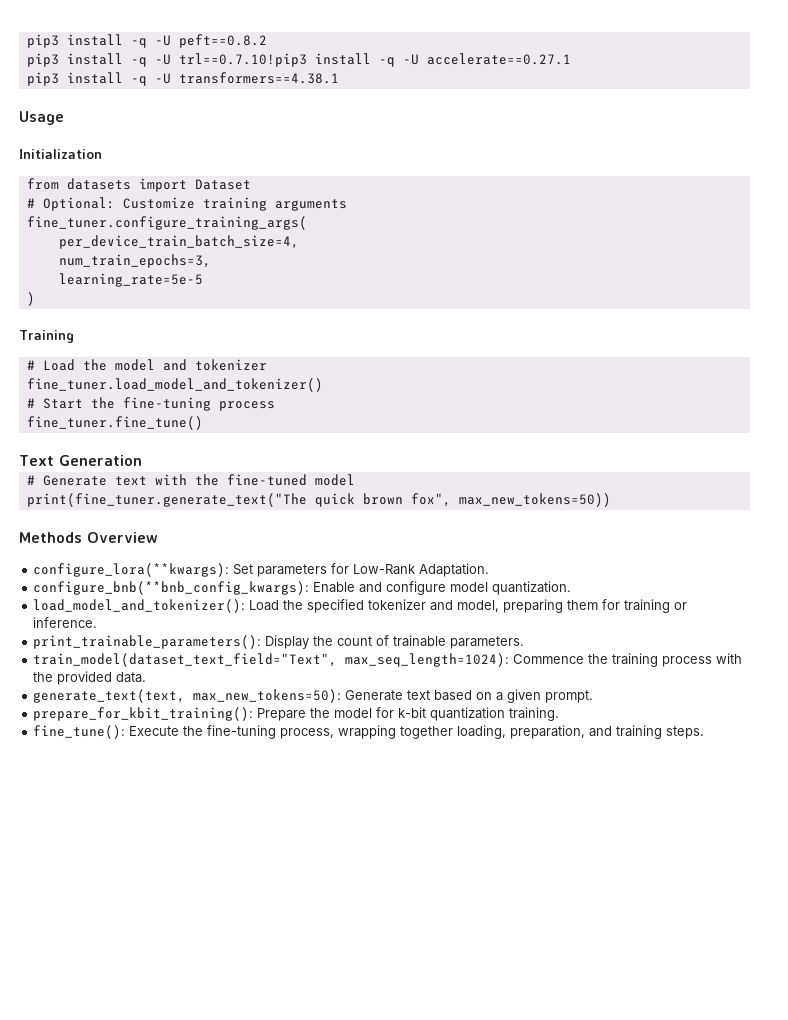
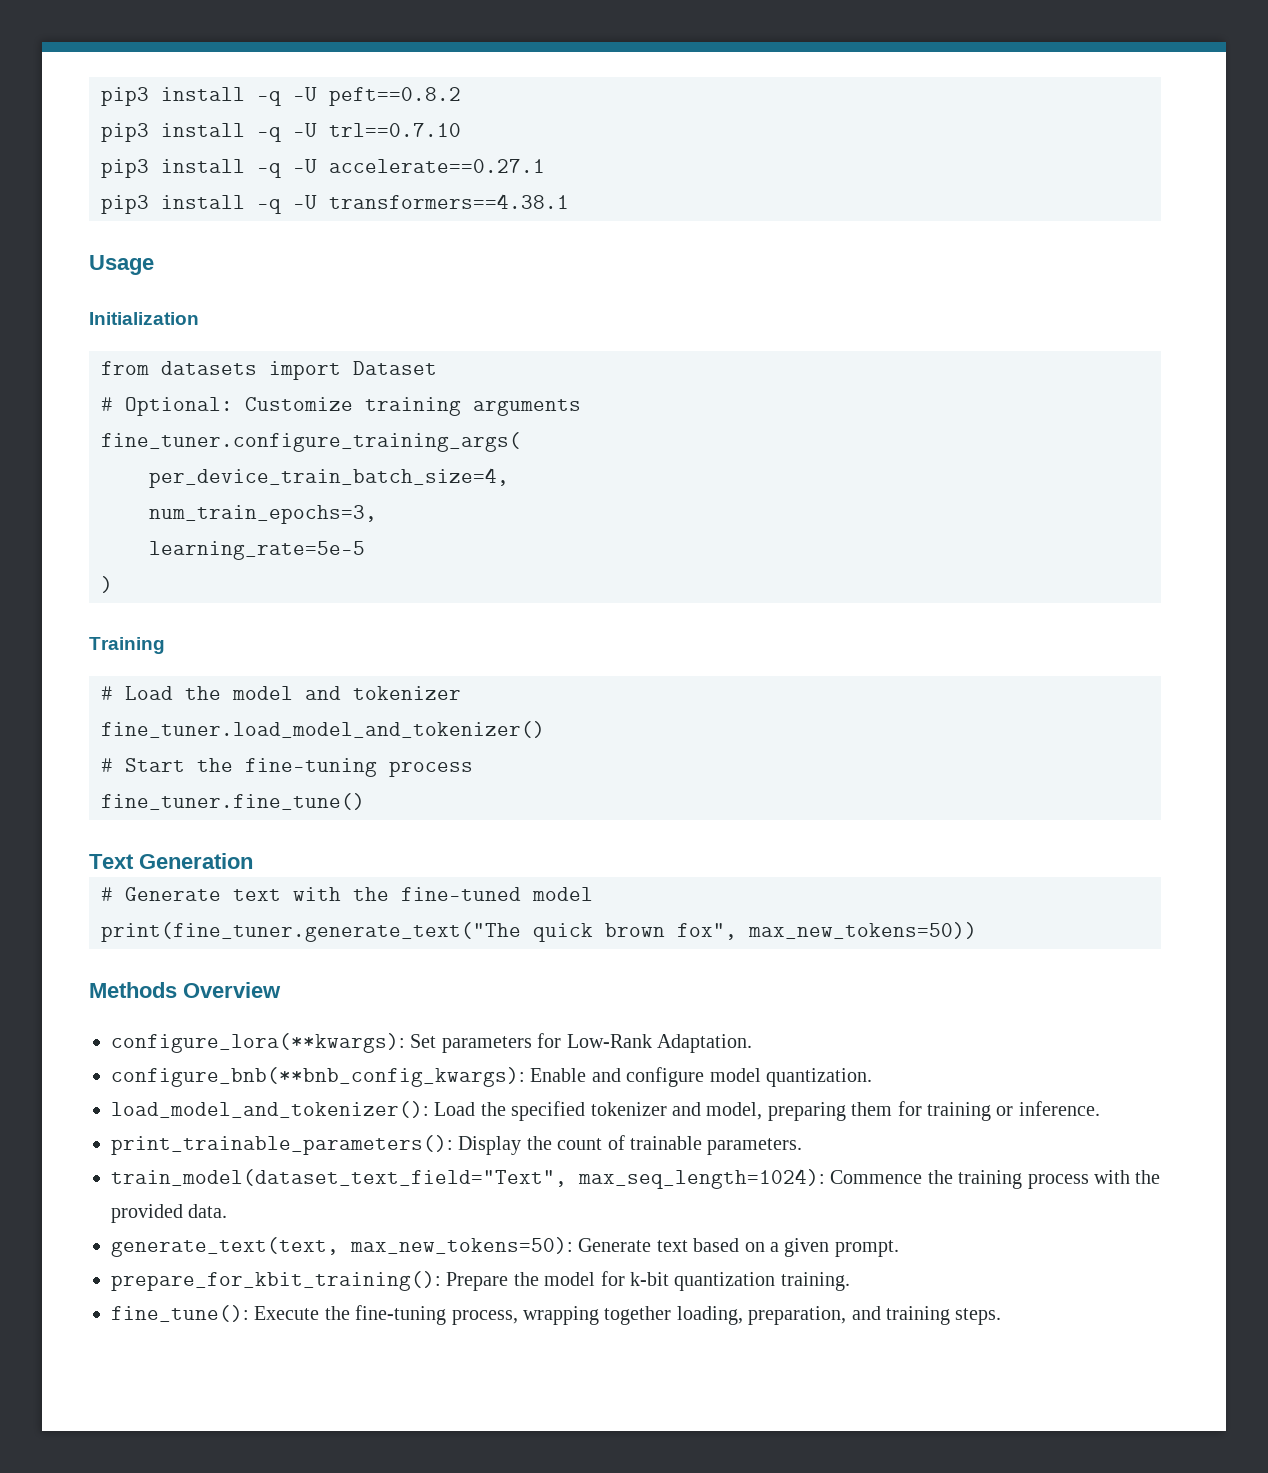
- pip3 install -q -U trl==0.7.10!pip3 install -q -U accelerate==0.27.1
+ pip3 install -q -U trl==0.7.10
+ pip3 install -q -U accelerate==0.27.1

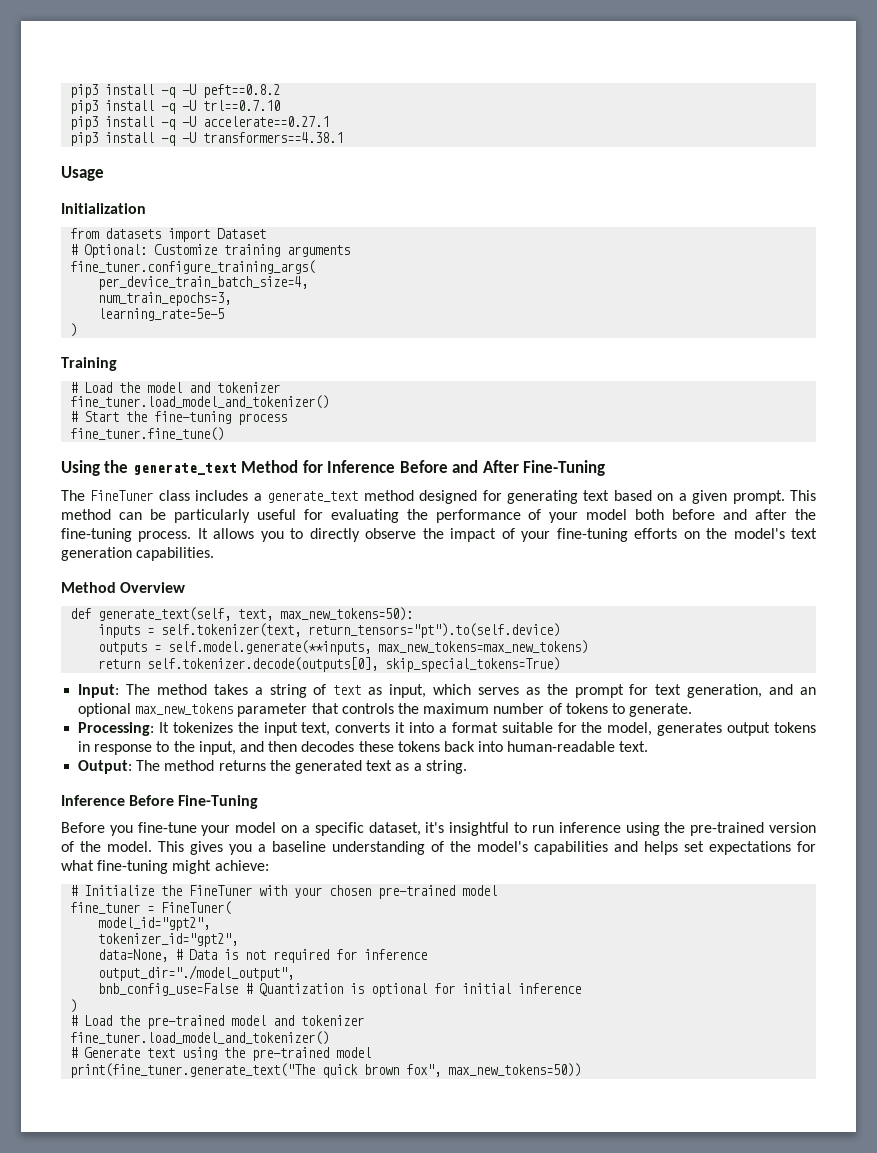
- Text Generation
+ Using the generate_text Method for Inference Before and After Fine-Tuning
+ The FineTuner class includes a generate_text method designed for generating text based on a given prompt. This method can be particularly useful for evaluating the performance of your model both before and after the fine-tuning process. It allows you to directly observe the impact of your fine-tuning efforts on the model's text generation capabilities.
+ Method Overview
+ def generate_text(self, text, max_new_tokens=50):
+ inputs = self.tokenizer(text, return_tensors="pt").to(self.device)
+ outputs = self.model.generate(**inputs, max_new_tokens=max_new_tokens)
+ return self.tokenizer.decode(outputs[0], skip_special_tokens=True)
+ Input: The method takes a string of text as input, which serves as the prompt for text generation, and an optional max_new_tokens parameter that controls the maximum number of tokens to generate.
+ Processing: It tokenizes the input text, converts it into a format suitable for the model, generates output tokens in response to the input, and then decodes these tokens back into human-readable text.
+ Output: The method returns the generated text as a string.
+ Inference Before Fine-Tuning
+ Before you fine-tune your model on a specific dataset, it's insightful to run inference using the pre-trained version of the model. This gives you a baseline understanding of the model's capabilities and helps set expectations for what fine-tuning might achieve:
+ # Initialize the FineTuner with your chosen pre-trained model
+ fine_tuner = FineTuner(
+ model_id="gpt2",
+ tokenizer_id="gpt2",
+ data=None, # Data is not required for inference
+ output_dir="./model_output",
+ bnb_config_use=False # Quantization is optional for initial inference
+ )
+ # Load the pre-trained model and tokenizer
+ fine_tuner.load_model_and_tokenizer()
- # Generate text with the fine-tuned model
+ # Generate text using the pre-trained model
- Methods Overview
- configure_lora(**kwargs): Set parameters for Low-Rank Adaptation.
- configure_bnb(**bnb_config_kwargs): Enable and configure model quantization.
- load_model_and_tokenizer(): Load the specified tokenizer and model, preparing them for training or inference.
- print_trainable_parameters(): Display the count of trainable parameters.
- train_model(dataset_text_field="Text", max_seq_length=1024): Commence the training process with the provided data.
- generate_text(text, max_new_tokens=50): Generate text based on a given prompt.
- prepare_for_kbit_training(): Prepare the model for k-bit quantization training.
- fine_tune(): Execute the fine-tuning process, wrapping together loading, preparation, and training steps.

